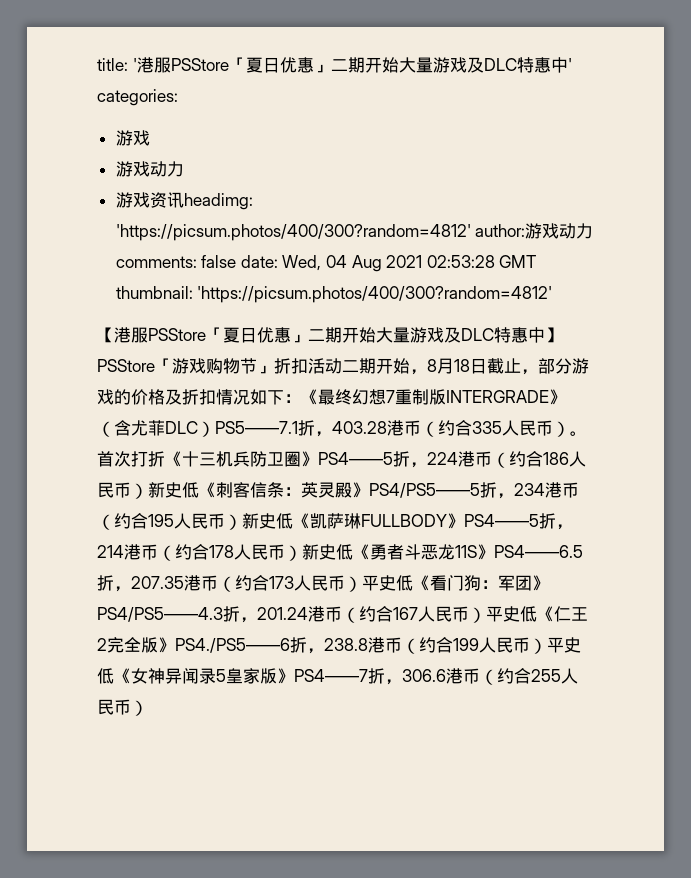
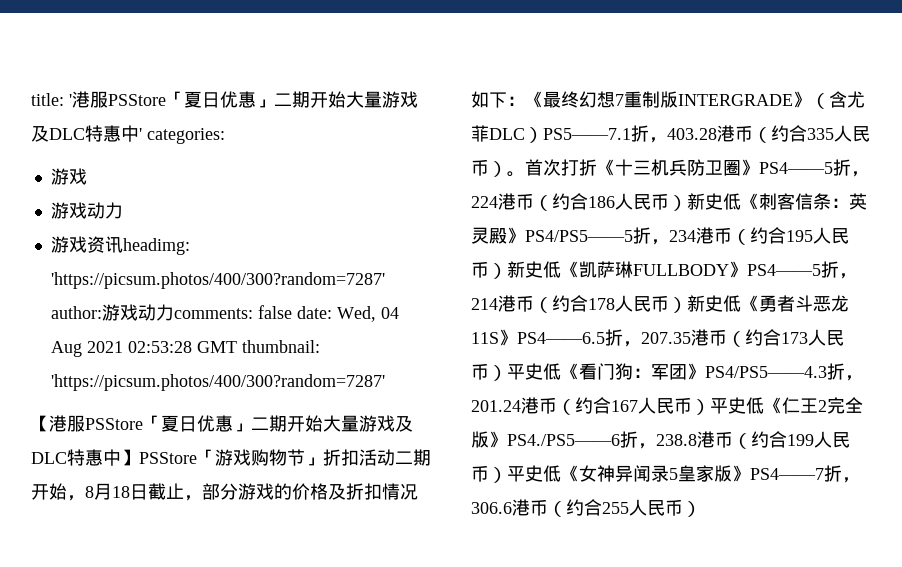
- 游戏资讯headimg: 'https://picsum.photos/400/300?random=4812' author:游戏动力comments: false date: Wed, 04 Aug 2021 02:53:28 GMT thumbnail: 'https://picsum.photos/400/300?random=4812'
+ 游戏资讯headimg: 'https://picsum.photos/400/300?random=7287' author:游戏动力comments: false date: Wed, 04 Aug 2021 02:53:28 GMT thumbnail: 'https://picsum.photos/400/300?random=7287'

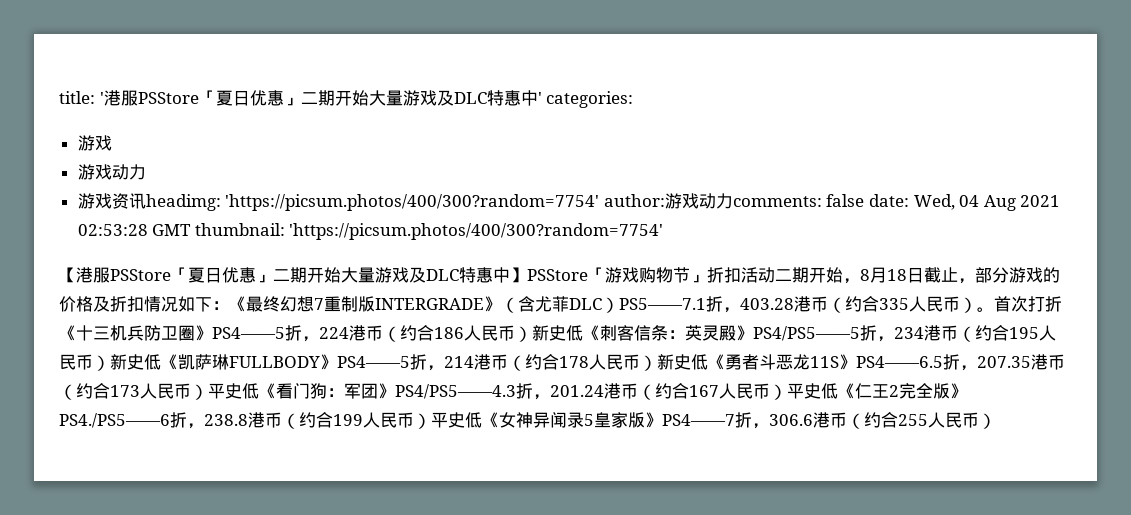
- 游戏资讯headimg: 'https://picsum.photos/400/300?random=7287' author:游戏动力comments: false date: Wed, 04 Aug 2021 02:53:28 GMT thumbnail: 'https://picsum.photos/400/300?random=7287'
+ 游戏资讯headimg: 'https://picsum.photos/400/300?random=7754' author:游戏动力comments: false date: Wed, 04 Aug 2021 02:53:28 GMT thumbnail: 'https://picsum.photos/400/300?random=7754'

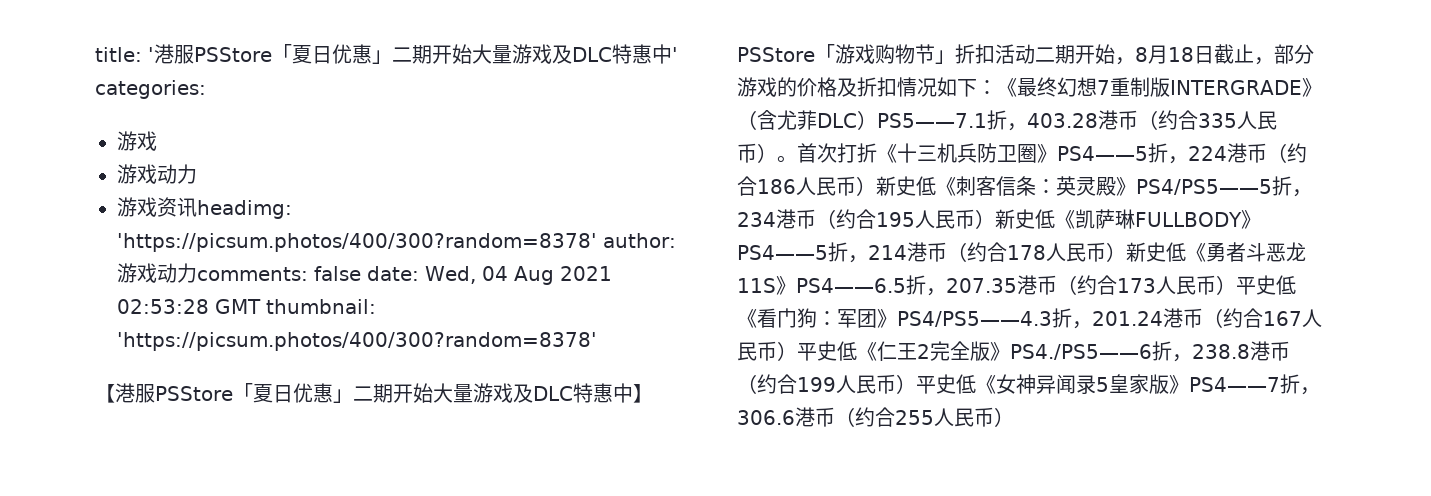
- 游戏资讯headimg: 'https://picsum.photos/400/300?random=7754' author:游戏动力comments: false date: Wed, 04 Aug 2021 02:53:28 GMT thumbnail: 'https://picsum.photos/400/300?random=7754'
+ 游戏资讯headimg: 'https://picsum.photos/400/300?random=8378' author:游戏动力comments: false date: Wed, 04 Aug 2021 02:53:28 GMT thumbnail: 'https://picsum.photos/400/300?random=8378'

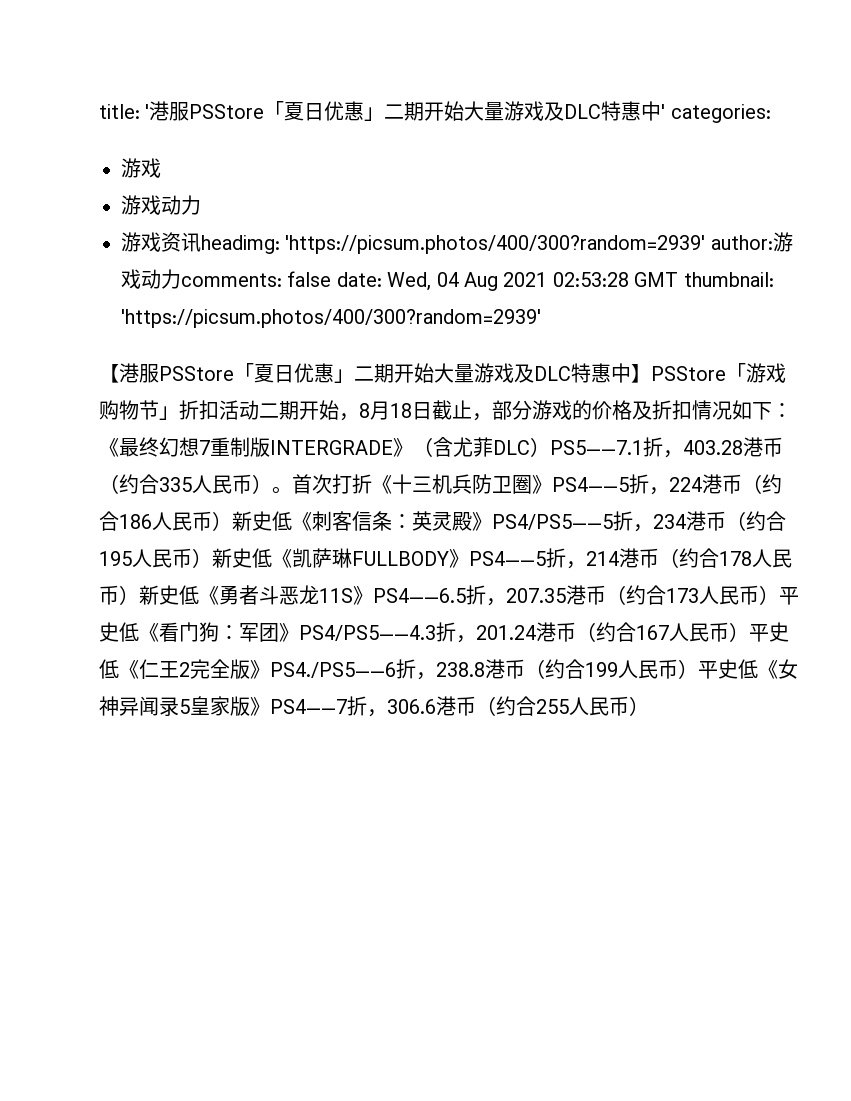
- 游戏资讯headimg: 'https://picsum.photos/400/300?random=8378' author:游戏动力comments: false date: Wed, 04 Aug 2021 02:53:28 GMT thumbnail: 'https://picsum.photos/400/300?random=8378'
+ 游戏资讯headimg: 'https://picsum.photos/400/300?random=2939' author:游戏动力comments: false date: Wed, 04 Aug 2021 02:53:28 GMT thumbnail: 'https://picsum.photos/400/300?random=2939'

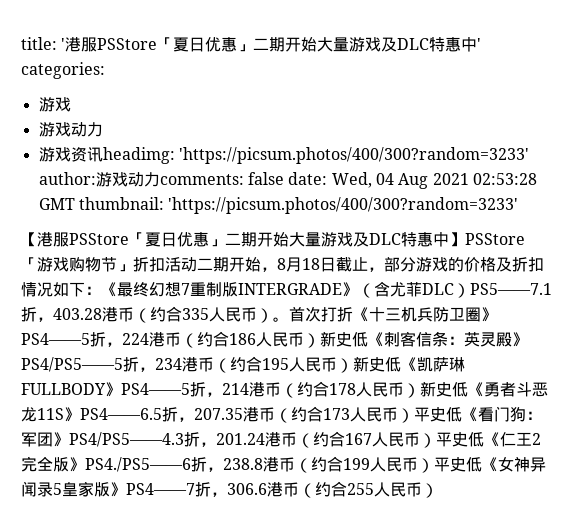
- 游戏资讯headimg: 'https://picsum.photos/400/300?random=2939' author:游戏动力comments: false date: Wed, 04 Aug 2021 02:53:28 GMT thumbnail: 'https://picsum.photos/400/300?random=2939'
+ 游戏资讯headimg: 'https://picsum.photos/400/300?random=3233' author:游戏动力comments: false date: Wed, 04 Aug 2021 02:53:28 GMT thumbnail: 'https://picsum.photos/400/300?random=3233'

